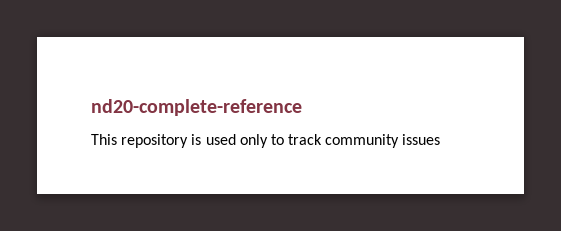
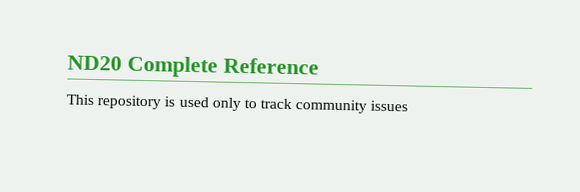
- nd20-complete-reference
+ ND20 Complete Reference

